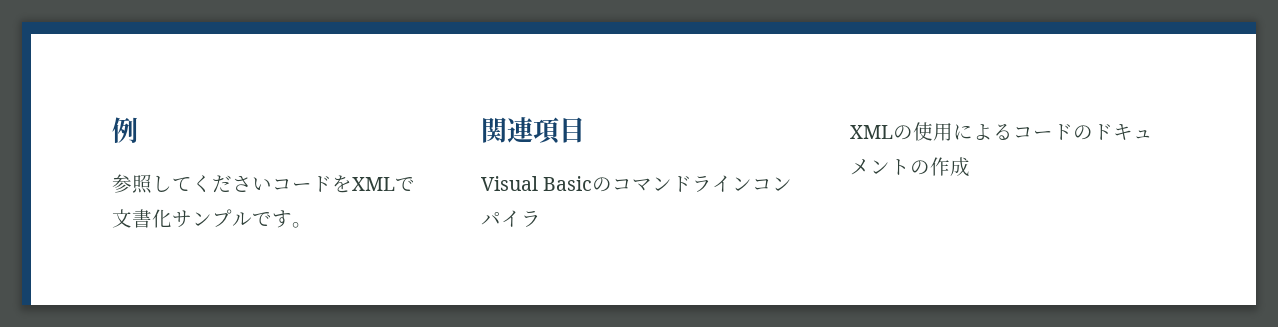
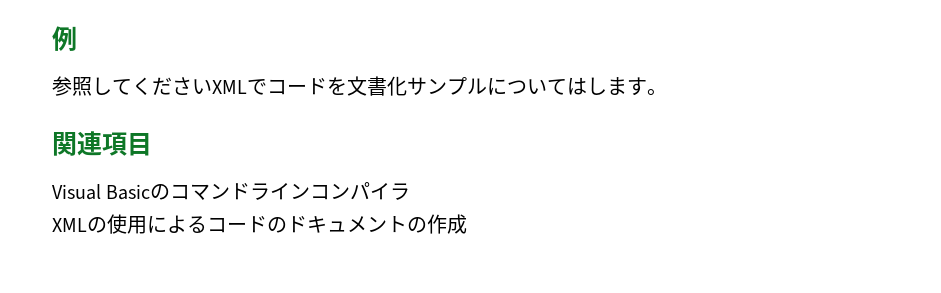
- 参照してくださいコードをXMLで文書化サンプルです。
+ 参照してくださいXMLでコードを文書化サンプルについてはします。

